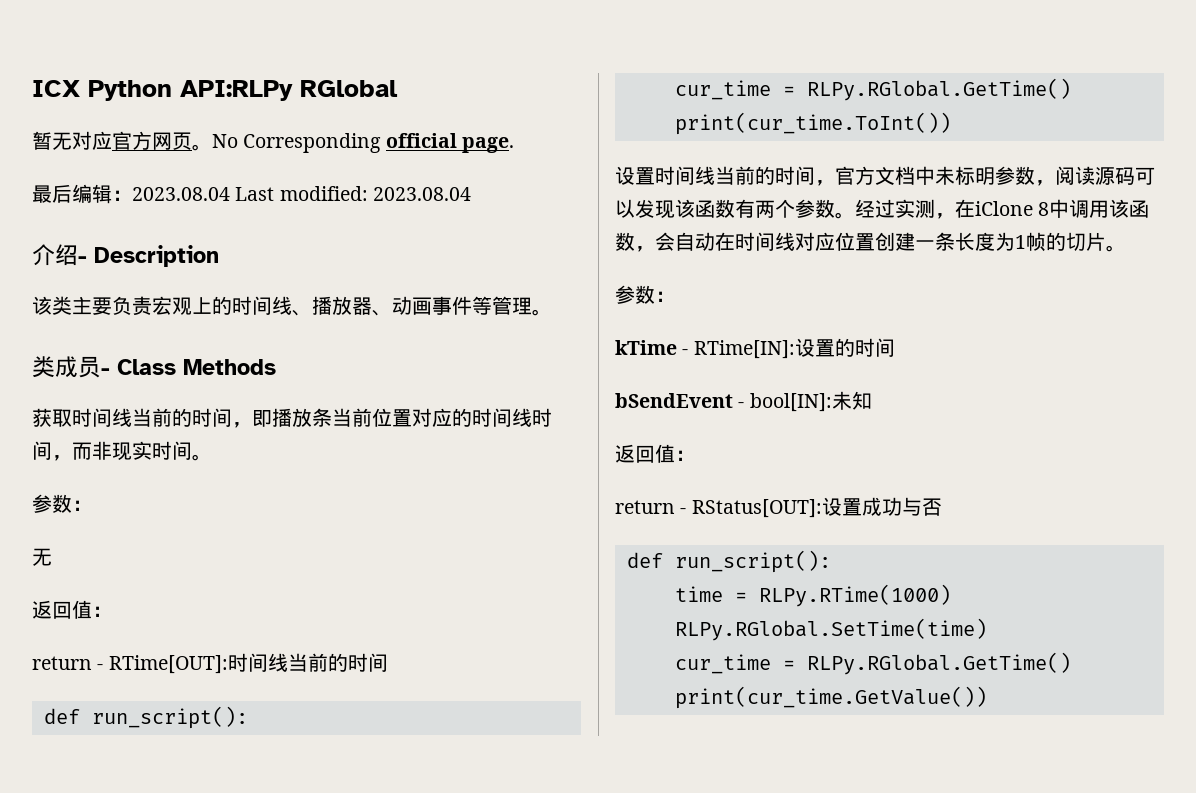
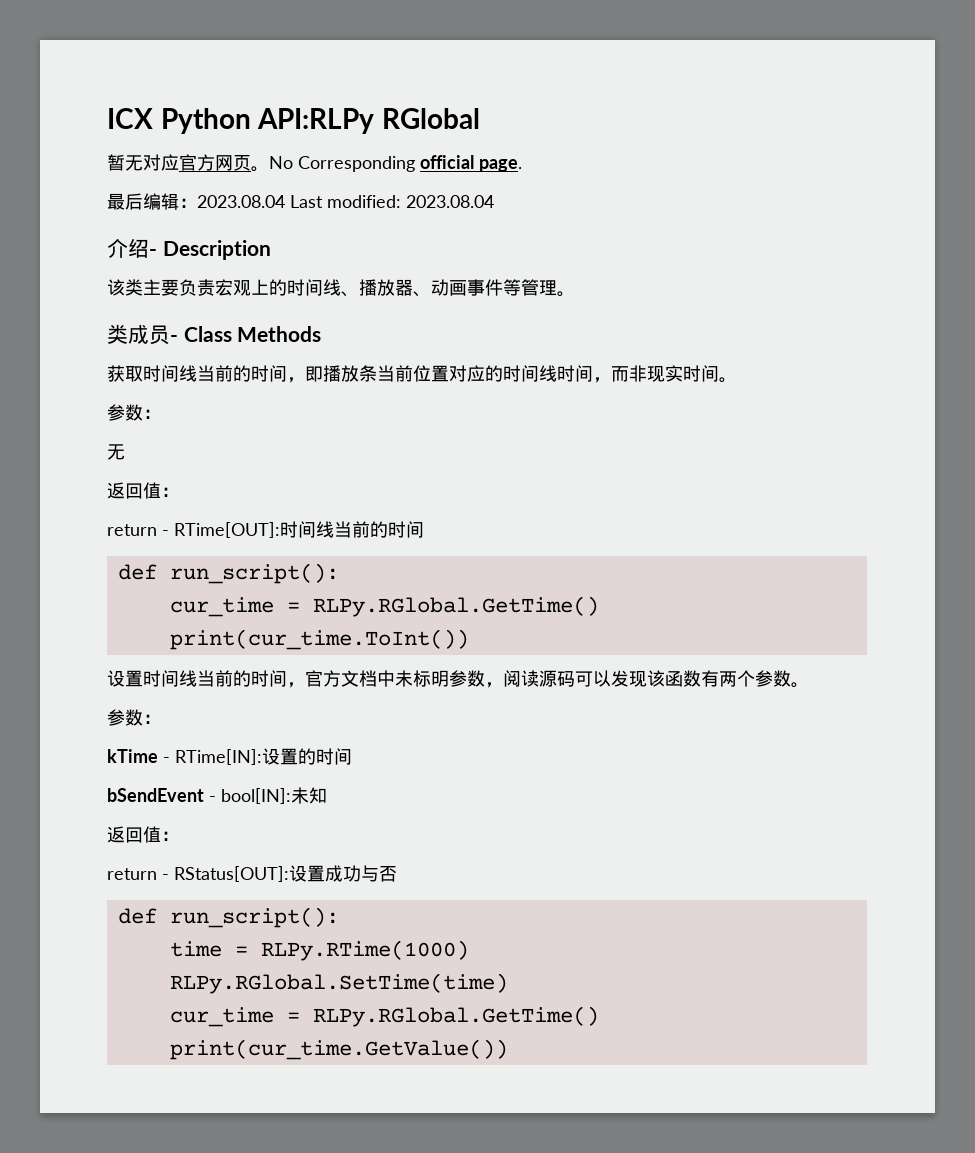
- 经过实测，在iClone 8中调用该函数，会自动在时间线对应位置创建一条长度为1帧的切片。

